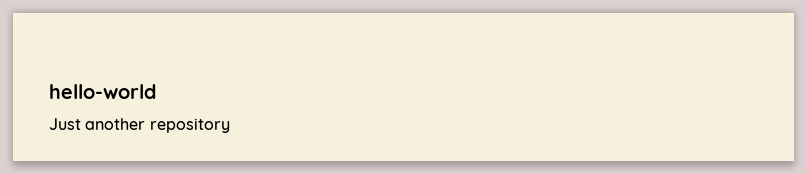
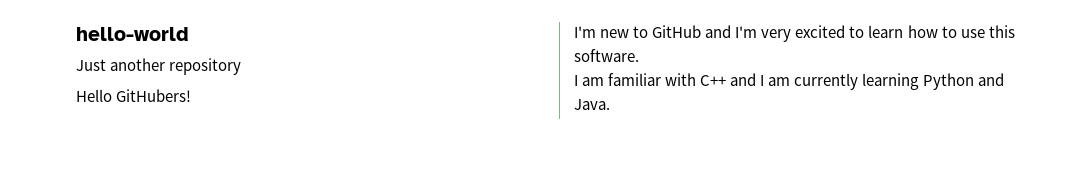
+ Hello GitHubers!
+ I'm new to GitHub and I'm very excited to learn how to use this software.
+ I am familiar with C++ and I am currently learning Python and Java.

